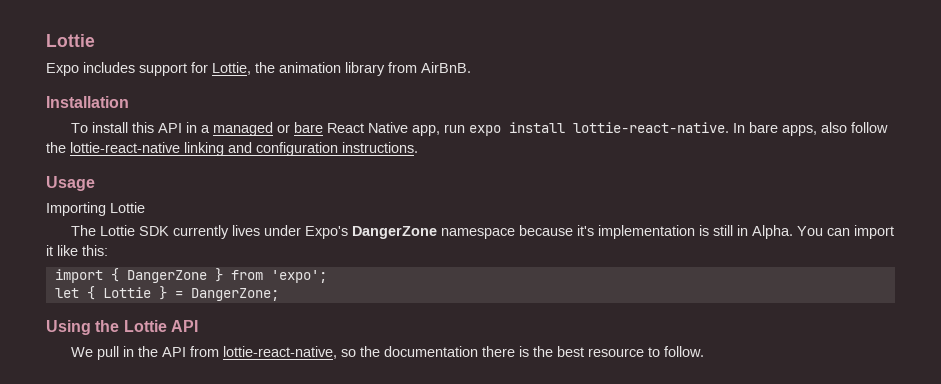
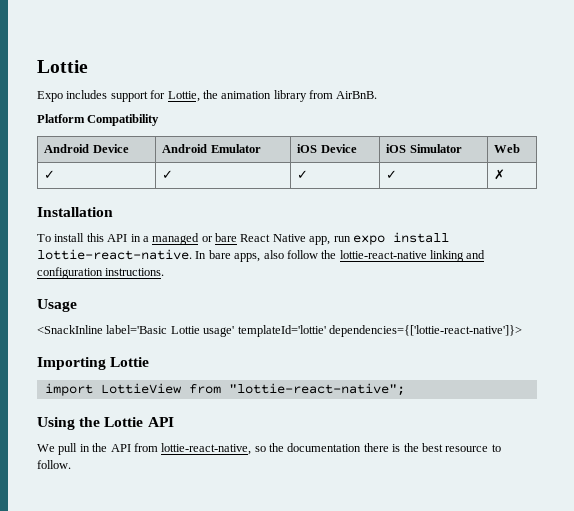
+ Platform Compatibility
+ Android Device | Android Emulator | iOS Device | iOS Simulator | Web
+ ✓ | ✓ | ✓ | ✓ | ✗
+ <SnackInline label='Basic Lottie usage' templateId='lottie' dependencies={['lottie-react-native']}>
  Importing Lottie
- The Lottie SDK currently lives under Expo's DangerZone namespace because it's implementation is still in Alpha. You can import it like this:
- import { DangerZone } from 'expo';
- let { Lottie } = DangerZone;
+ import LottieView from "lottie-react-native";

